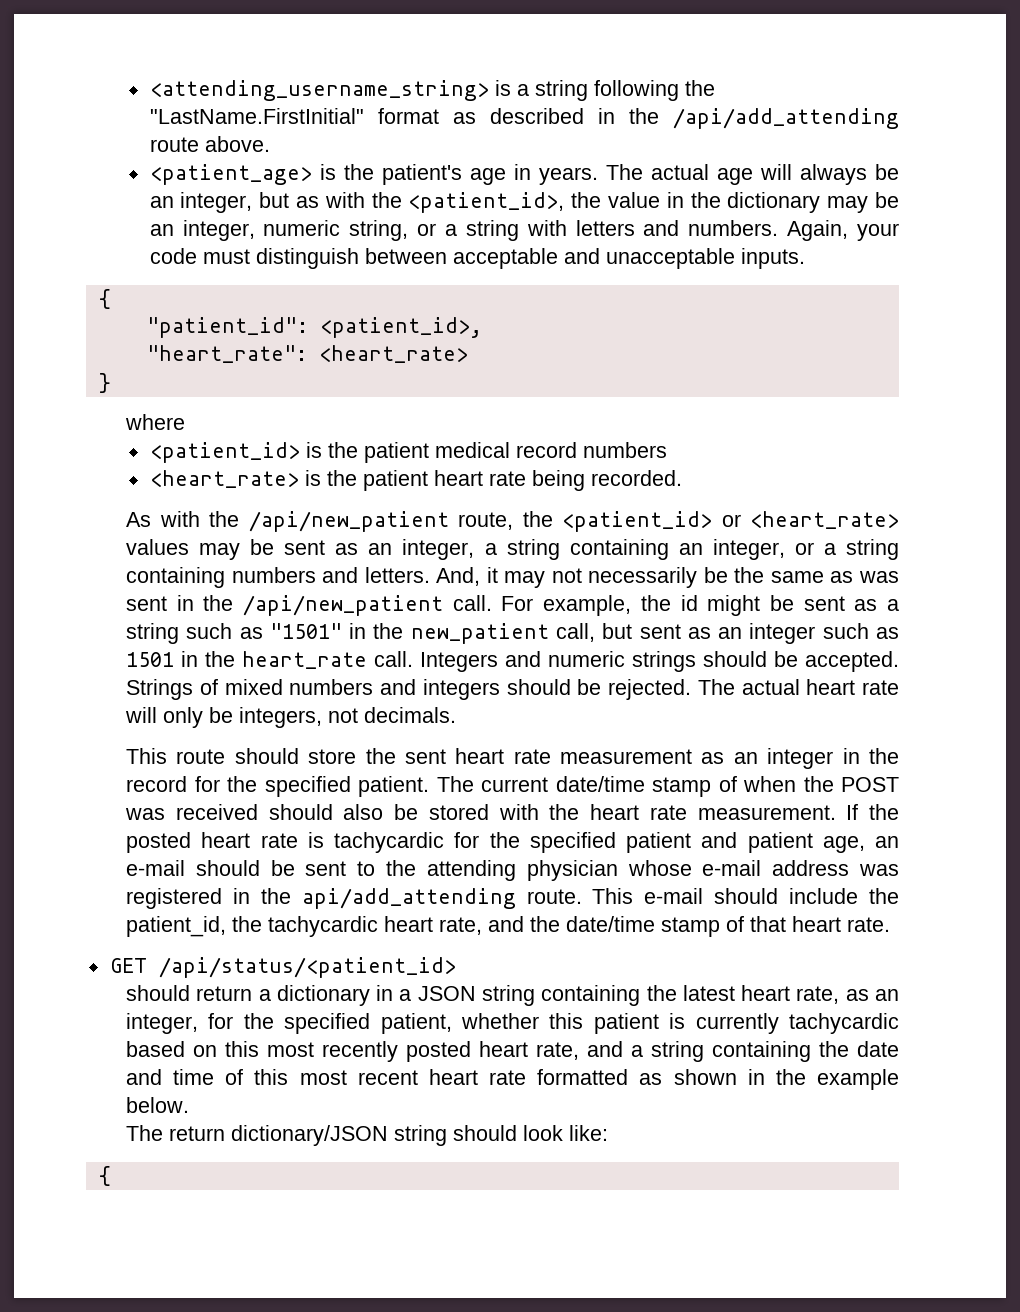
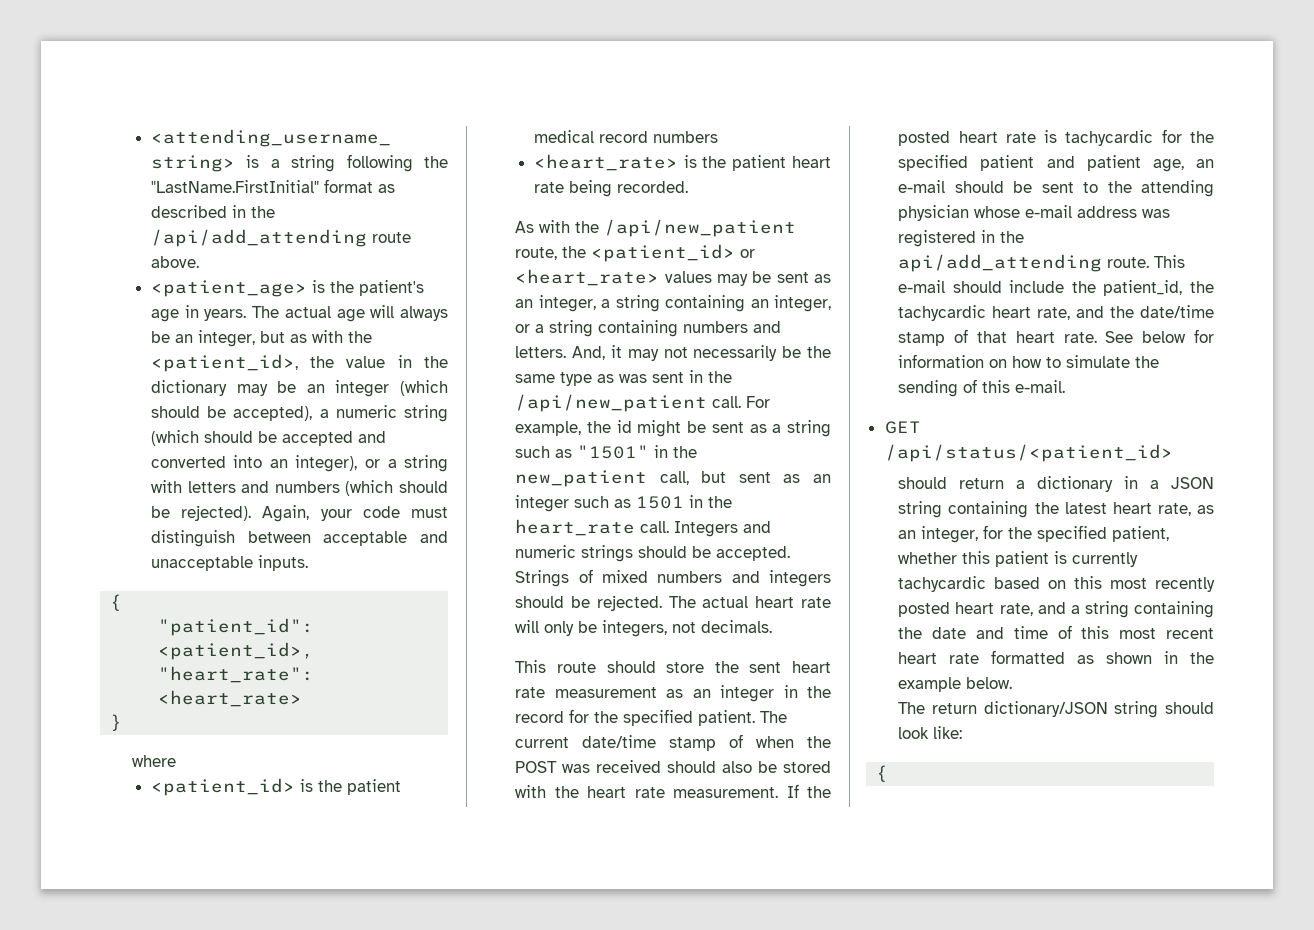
- The actual age will always be an integer, but as with the <patient_id>, the value in the dictionary may be an integer, numeric string, or a string with letters and numbers.
+ The actual age will always be an integer, but as with the <patient_id>, the value in the dictionary may be an integer (which should be accepted), a numeric string (which should be accepted and converted into an integer), or a string with letters and numbers (which should be rejected).
- And, it may not necessarily be the same as was sent in the /api/new_patient call.
+ And, it may not necessarily be the same type as was sent in the /api/new_patient call.
+ See below for information on how to simulate the sending of this e-mail.

